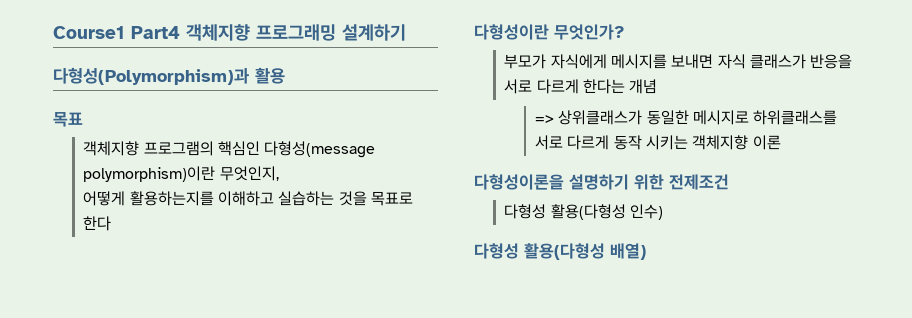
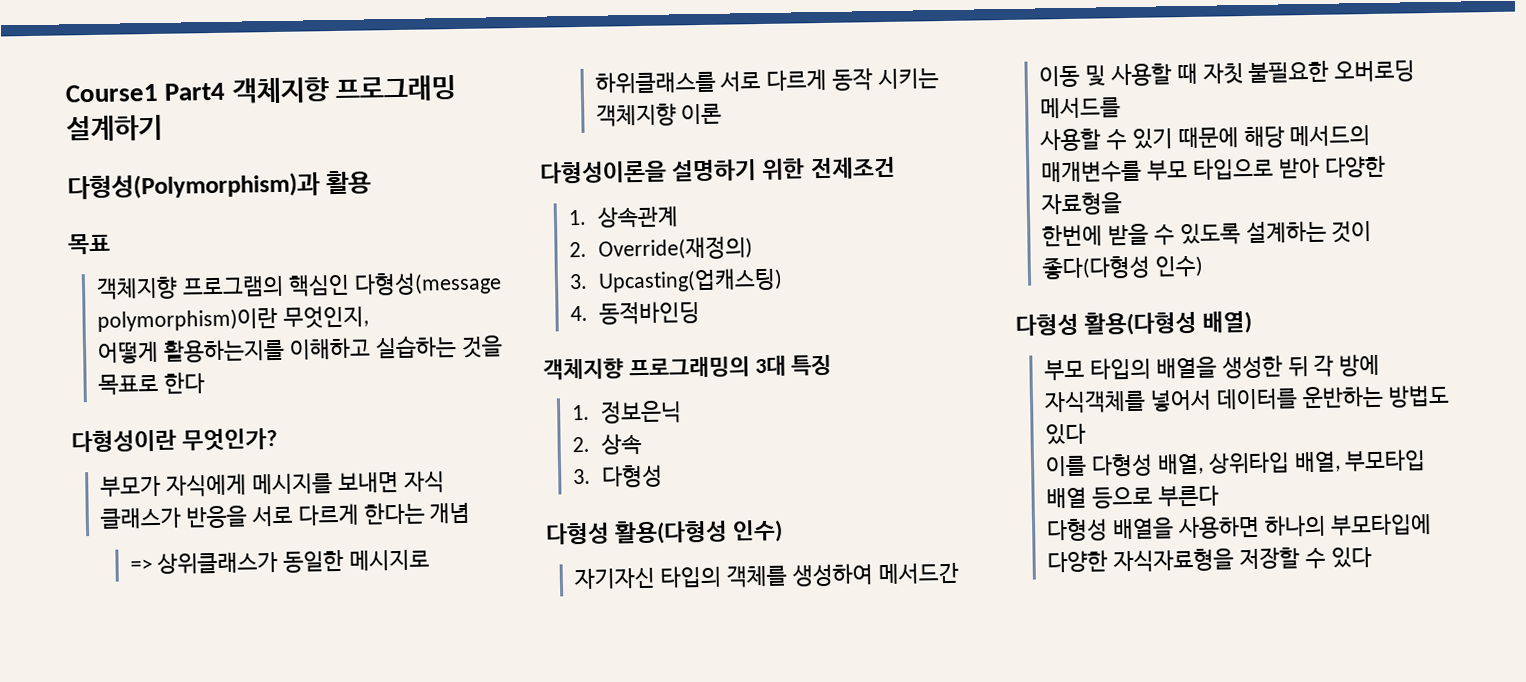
+ 1. 상속관계
+ 2. Override(재정의)
+ 3. Upcasting(업캐스팅)
+ 4. 동적바인딩
+ 객체지향 프로그래밍의 3대 특징
+ 1. 정보은닉
+ 2. 상속
+ 3. 다형성
  다형성 활용(다형성 인수)
+ 자기자신 타입의 객체를 생성하여 메서드간 이동 및 사용할 때 자칫 불필요한 오버로딩 메서드를
+ 사용할 수 있기 때문에 해당 메서드의 매개변수를 부모 타입으로 받아 다양한 자료형을
+ 한번에 받을 수 있도록 설계하는 것이 좋다(다형성 인수)
  다형성 활용(다형성 배열)
+ 부모 타입의 배열을 생성한 뒤 각 방에 자식객체를 넣어서 데이터를 운반하는 방법도 있다
+ 이를 다형성 배열, 상위타입 배열, 부모타입 배열 등으로 부른다
+ 다형성 배열을 사용하면 하나의 부모타입에 다양한 자식자료형을 저장할 수 있다

